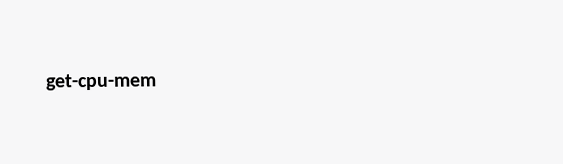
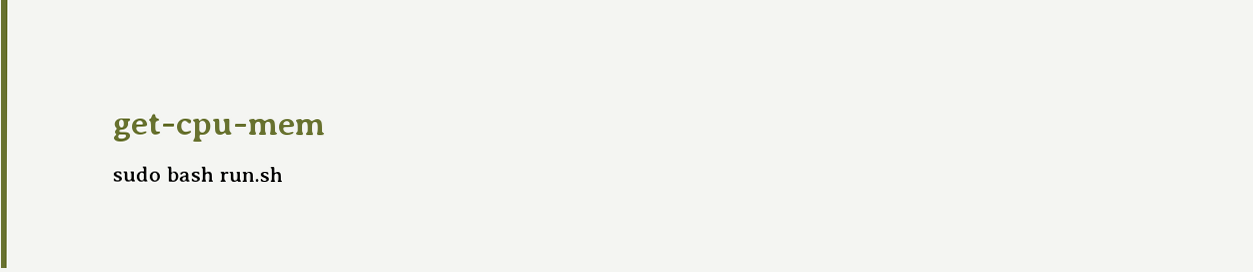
+ sudo bash run.sh

